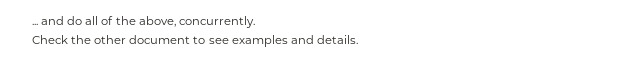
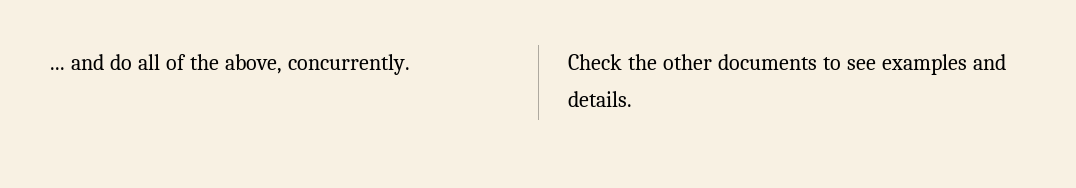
- Check the other document to see examples and details.
+ Check the other documents to see examples and details.

